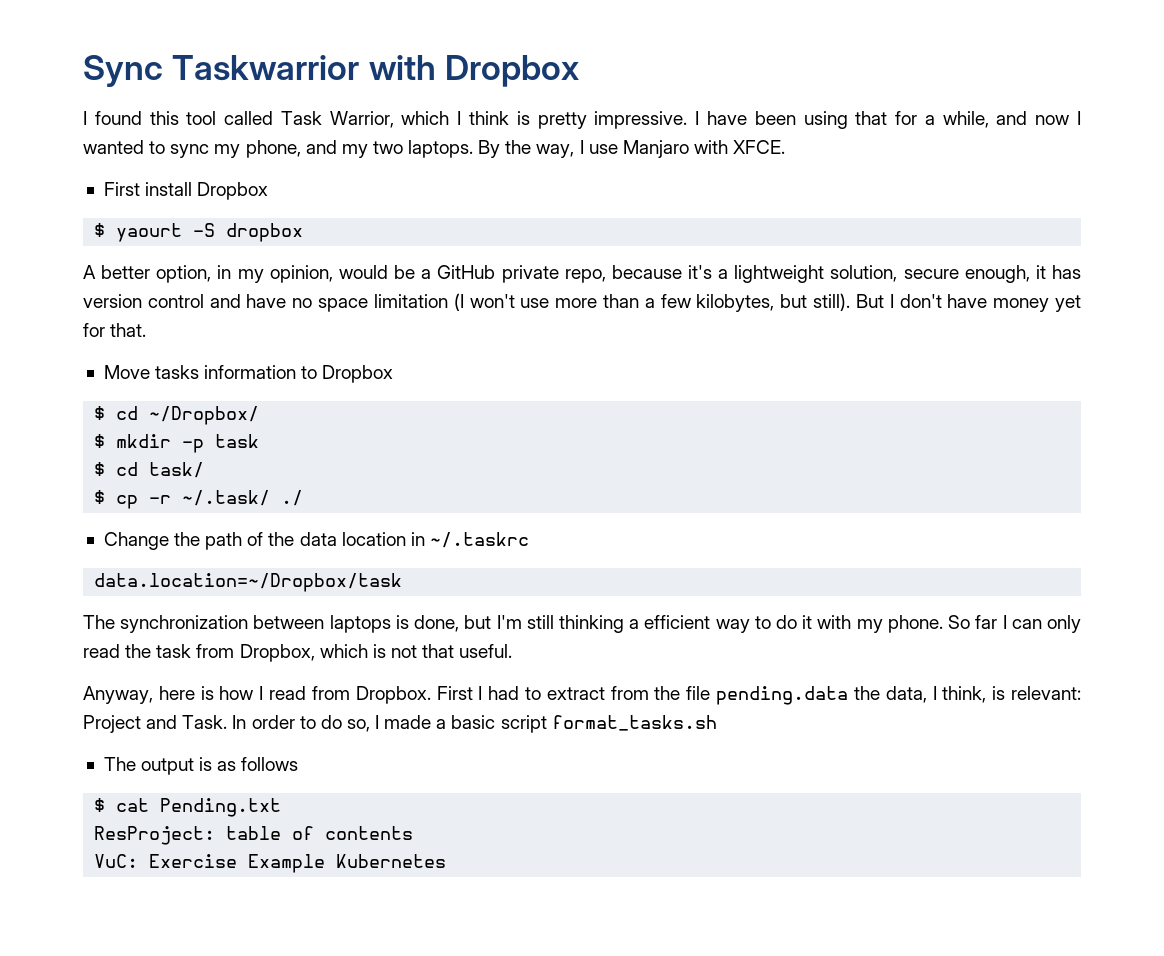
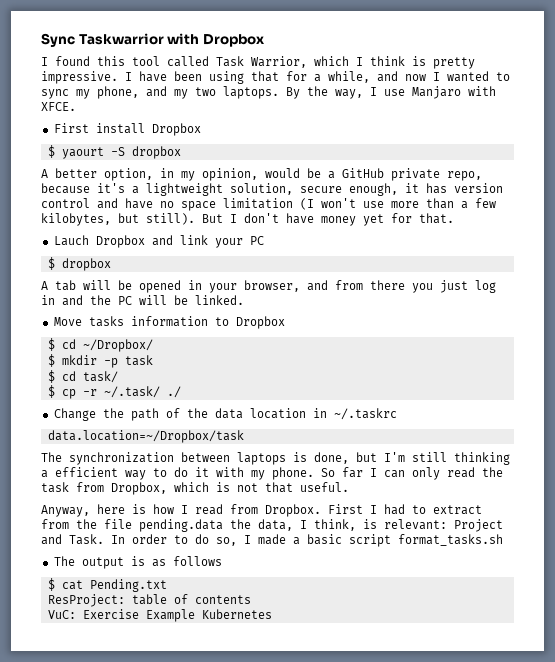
+ Lauch Dropbox and link your PC
+ $ dropbox
+ A tab will be opened in your browser, and from there you just log in and the PC will be linked.

